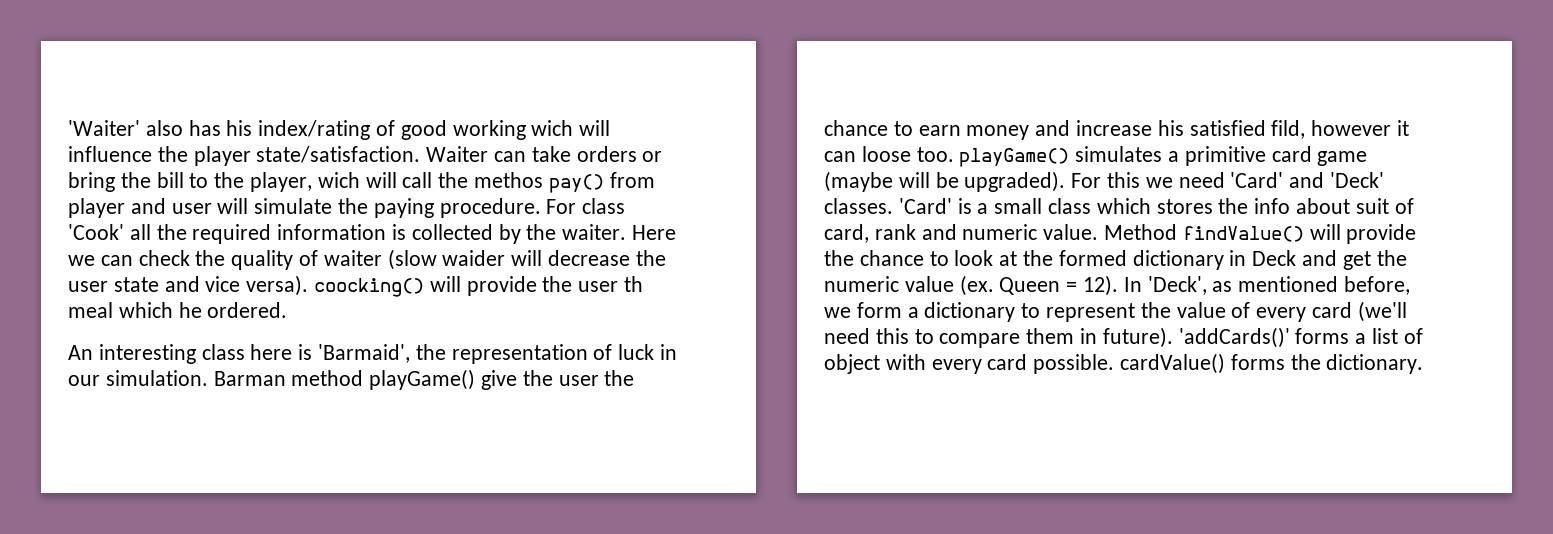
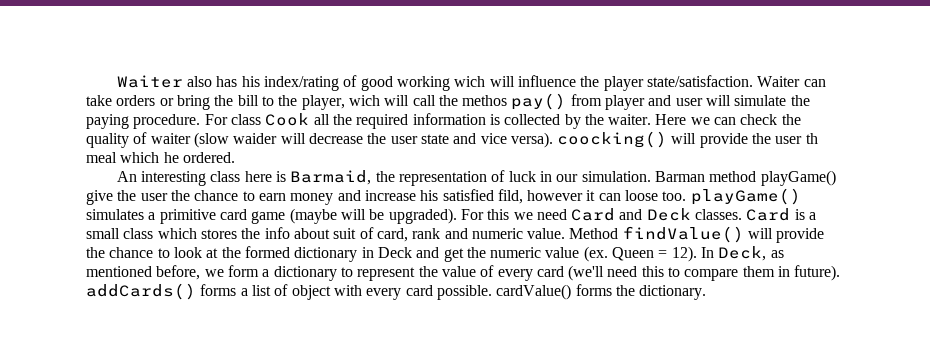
- 'Waiter' also has his index/rating of good working wich will influence the player state/satisfaction.
+ Waiter also has his index/rating of good working wich will influence the player state/satisfaction.
- For class 'Cook' all the required information is collected by the waiter.
+ For class Cook all the required information is collected by the waiter.
- An interesting class here is 'Barmaid', the representation of luck in our simulation.
+ An interesting class here is Barmaid, the representation of luck in our simulation.
- For this we need 'Card' and 'Deck' classes. 'Card' is a small class which stores the info about suit of card, rank and numeric value.
+ For this we need Card and Deck classes. Card is a small class which stores the info about suit of card, rank and numeric value.
- In 'Deck', as mentioned before, we form a dictionary to represent the value of every card (we'll need this to compare them in future). 'addCards()' forms a list of object with every card possible. cardValue() forms the dictionary.
+ In Deck, as mentioned before, we form a dictionary to represent the value of every card (we'll need this to compare them in future). addCards() forms a list of object with every card possible. cardValue() forms the dictionary.

